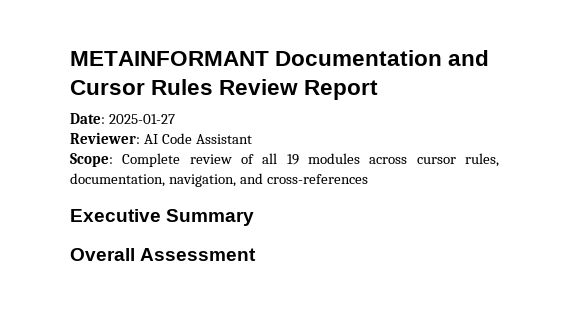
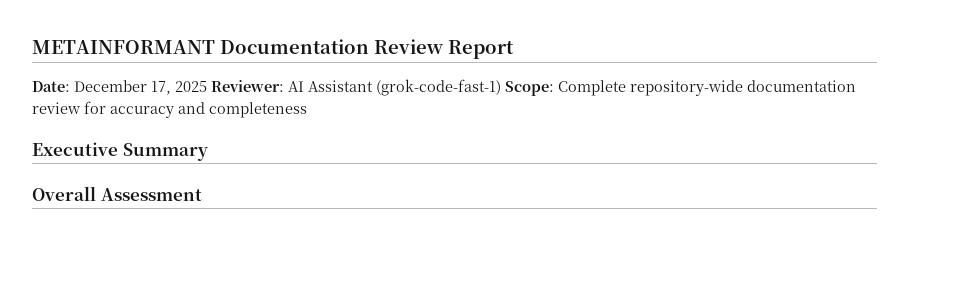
- METAINFORMANT Documentation and Cursor Rules Review Report
+ METAINFORMANT Documentation Review Report
- Date: 2025-01-27
- Reviewer: AI Code Assistant
- Scope: Complete review of all 19 modules across cursor rules, documentation, navigation, and cross-references
+ Date: December 17, 2025 Reviewer: AI Assistant (grok-code-fast-1) Scope: Complete repository-wide documentation review for accuracy and completeness

